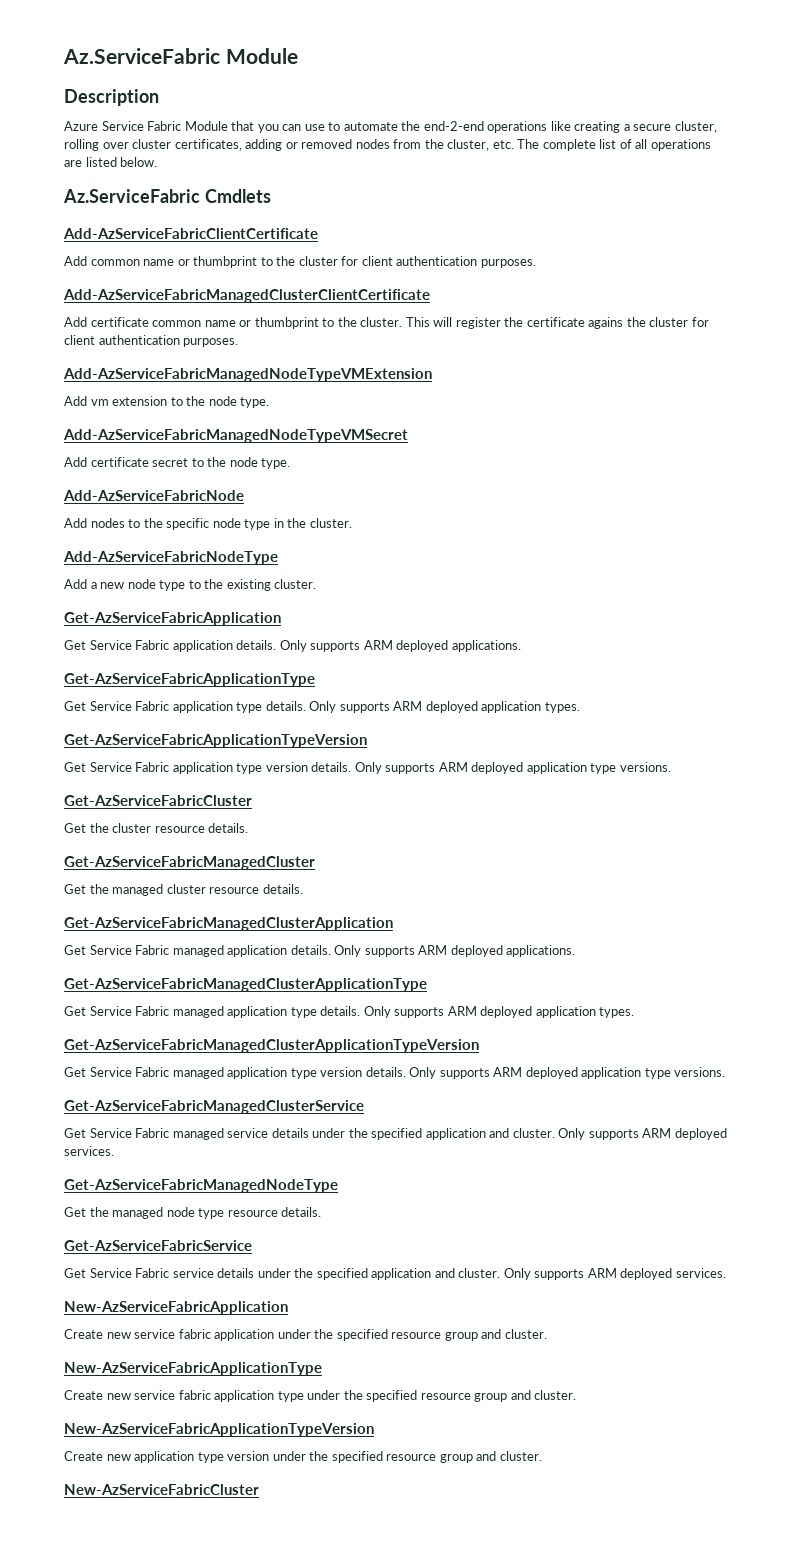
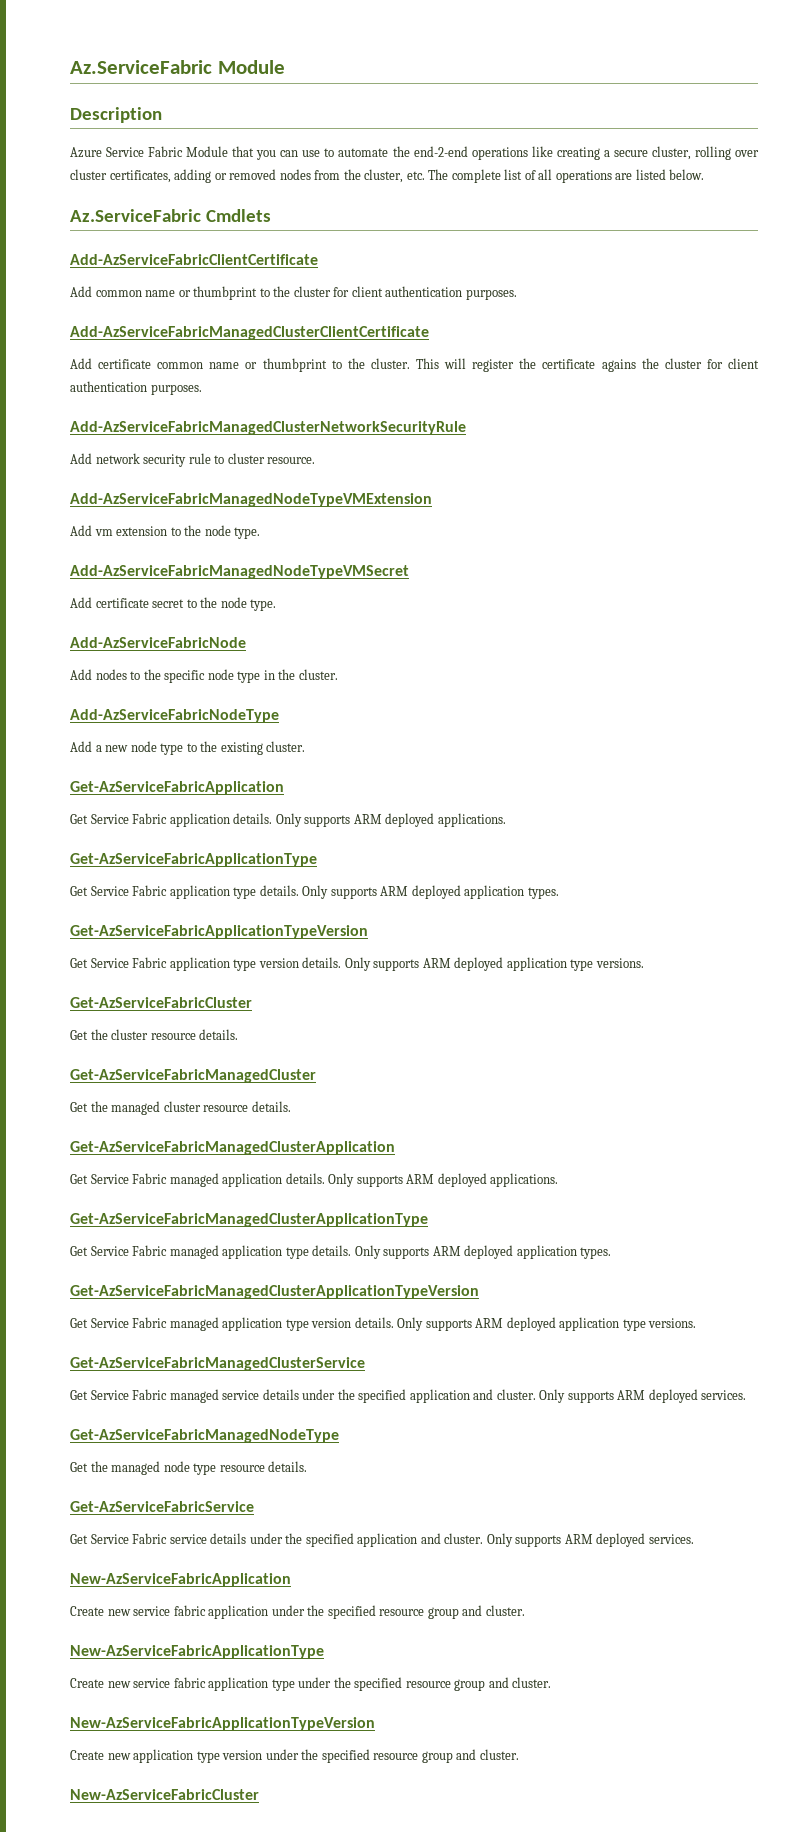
+ Add-AzServiceFabricManagedClusterNetworkSecurityRule
+ Add network security rule to cluster resource.

